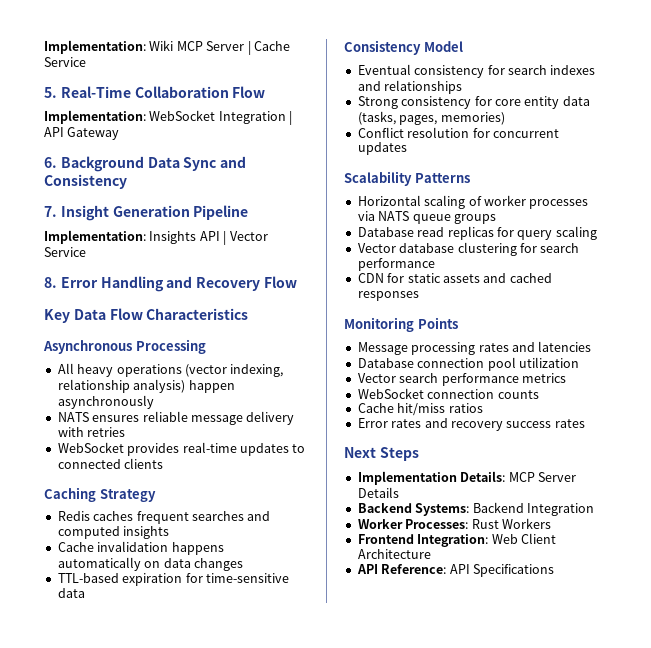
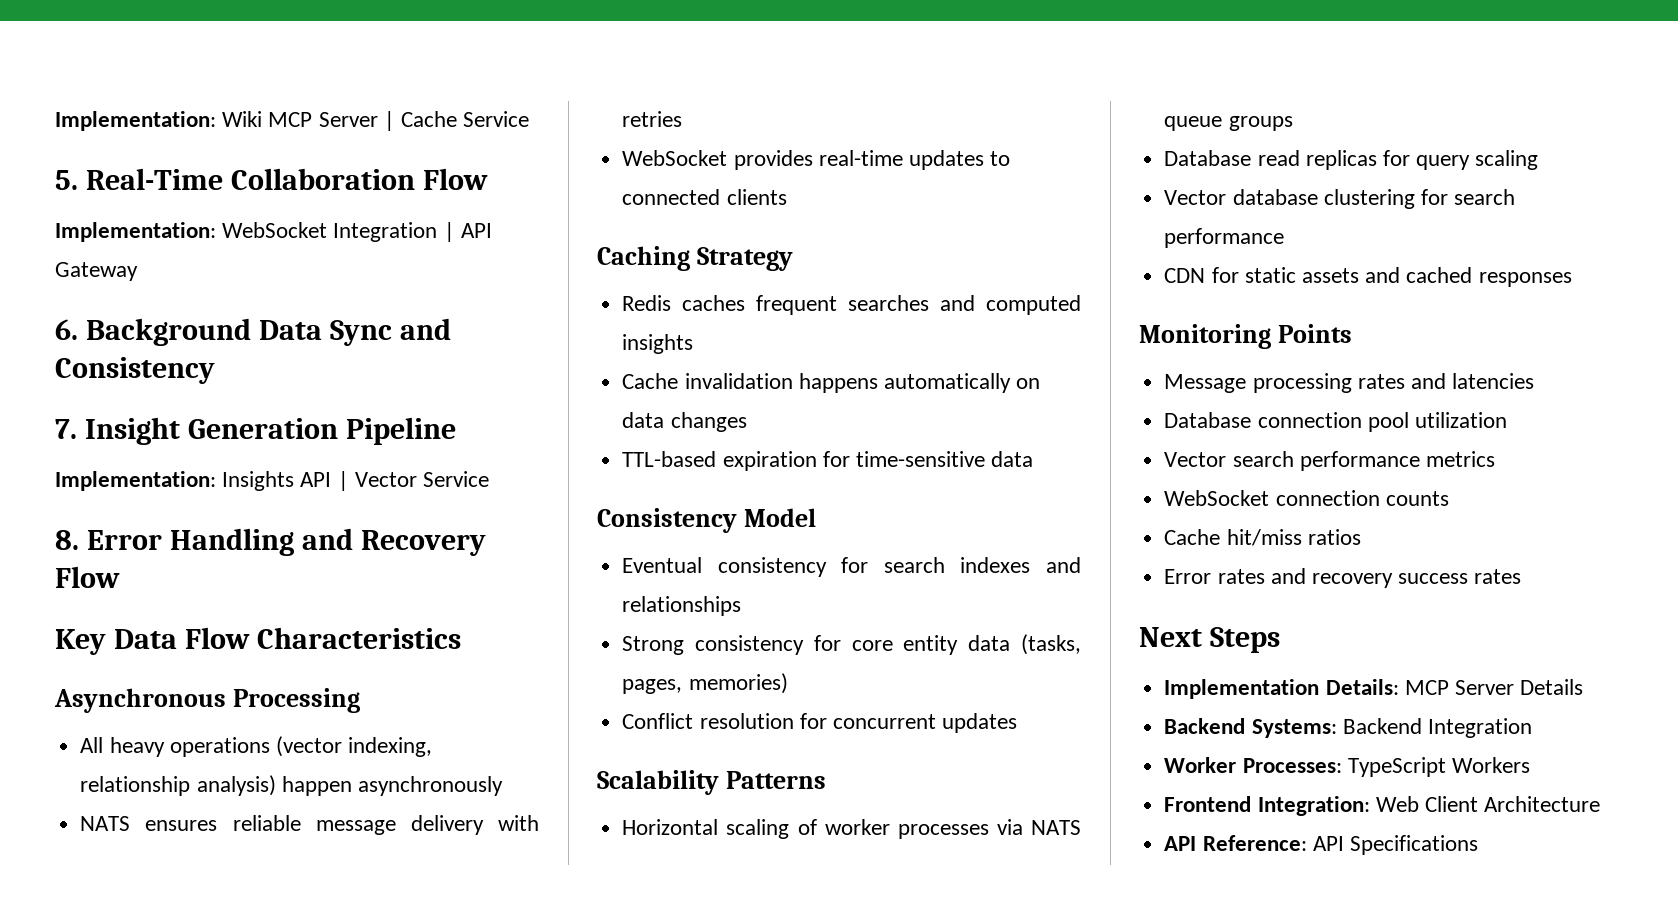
- Worker Processes: Rust Workers
+ Worker Processes: TypeScript Workers

